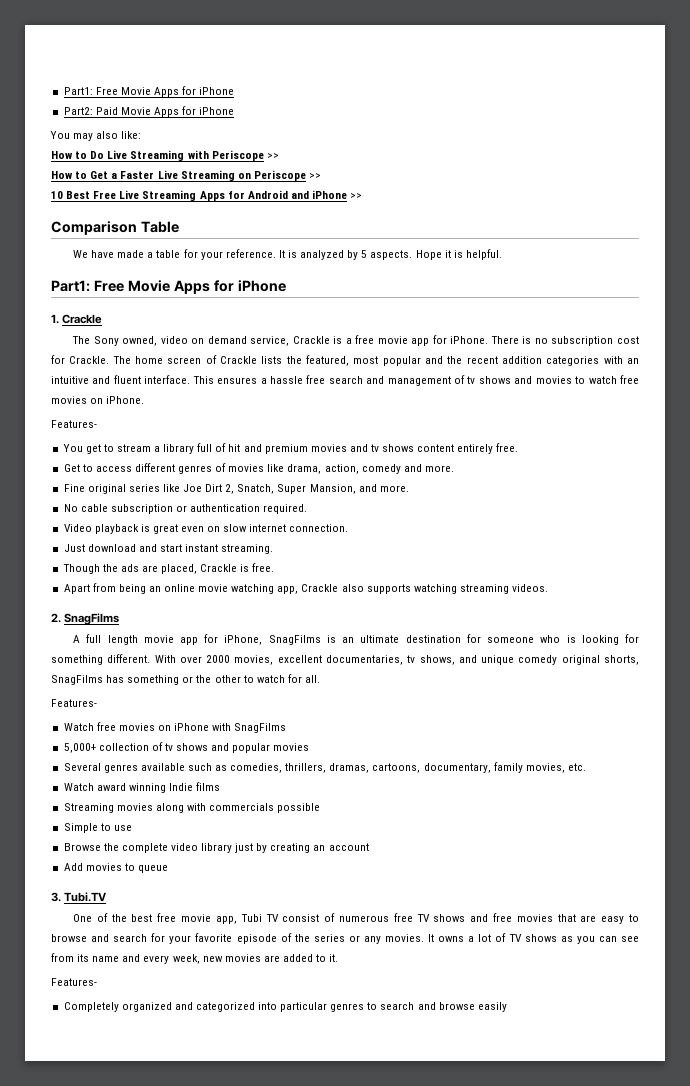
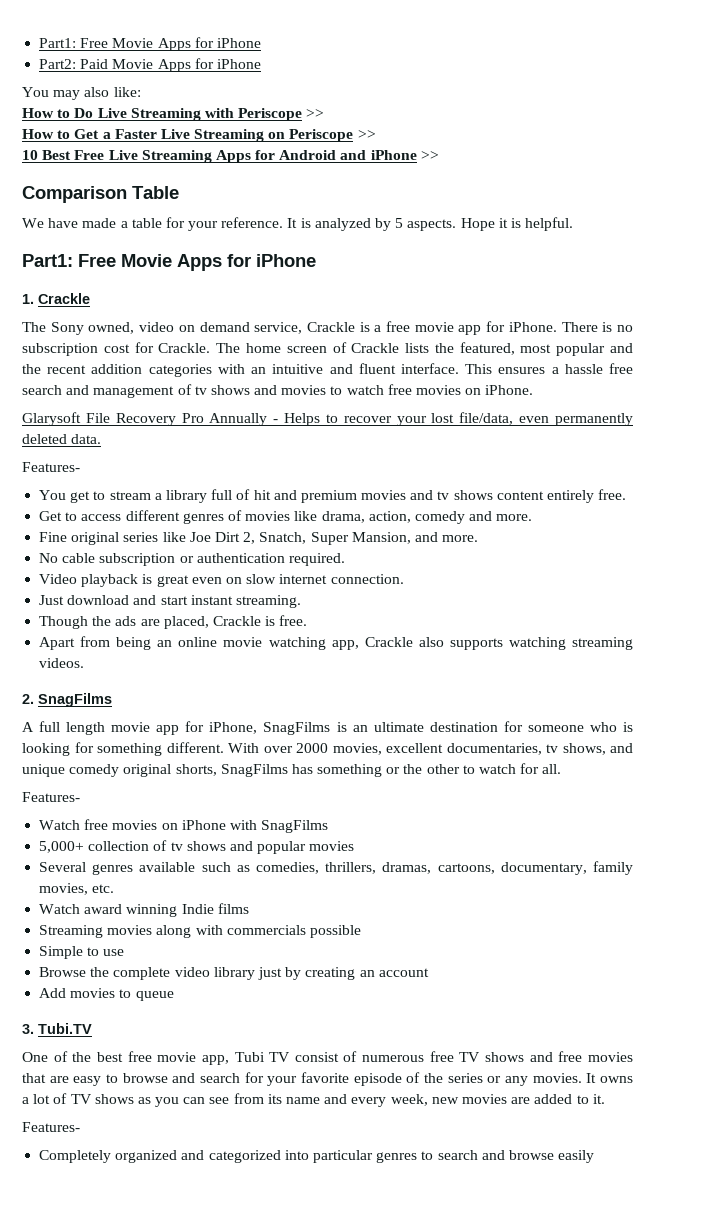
+ Glarysoft File Recovery Pro Annually - Helps to recover your lost file/data, even permanently deleted data.

